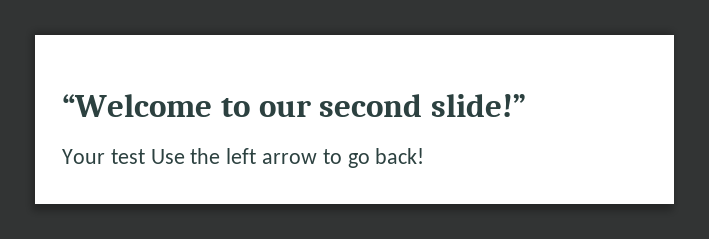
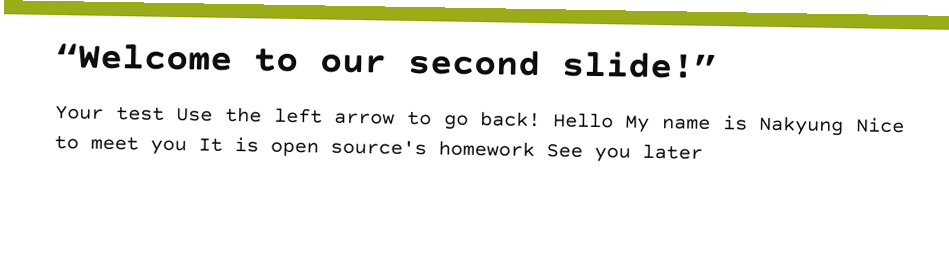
+ Hello My name is Nakyung Nice to meet you It is open source's homework See you later

